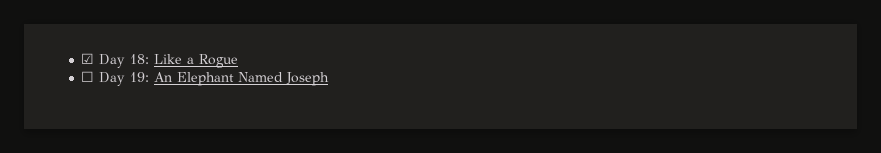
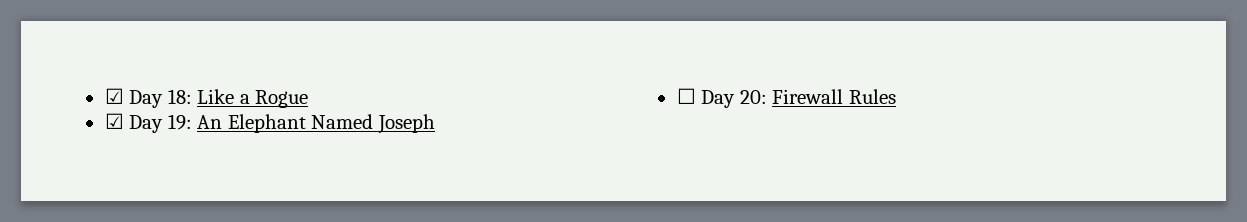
- ☐ Day 19: An Elephant Named Joseph
+ ☑ Day 19: An Elephant Named Joseph
+ ☐ Day 20: Firewall Rules

